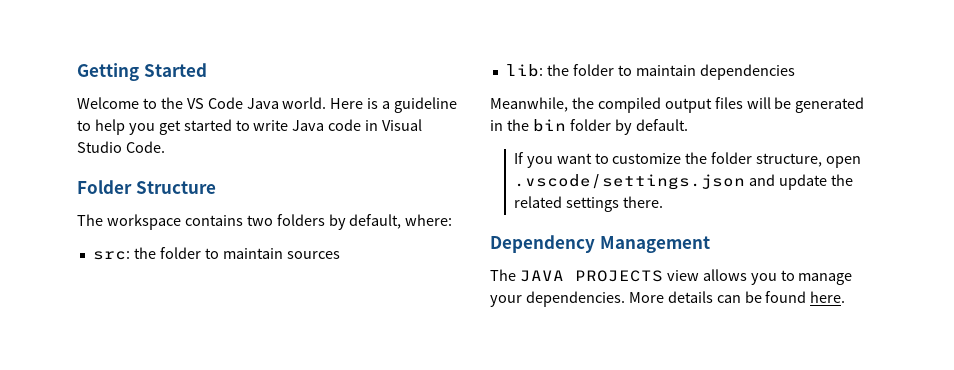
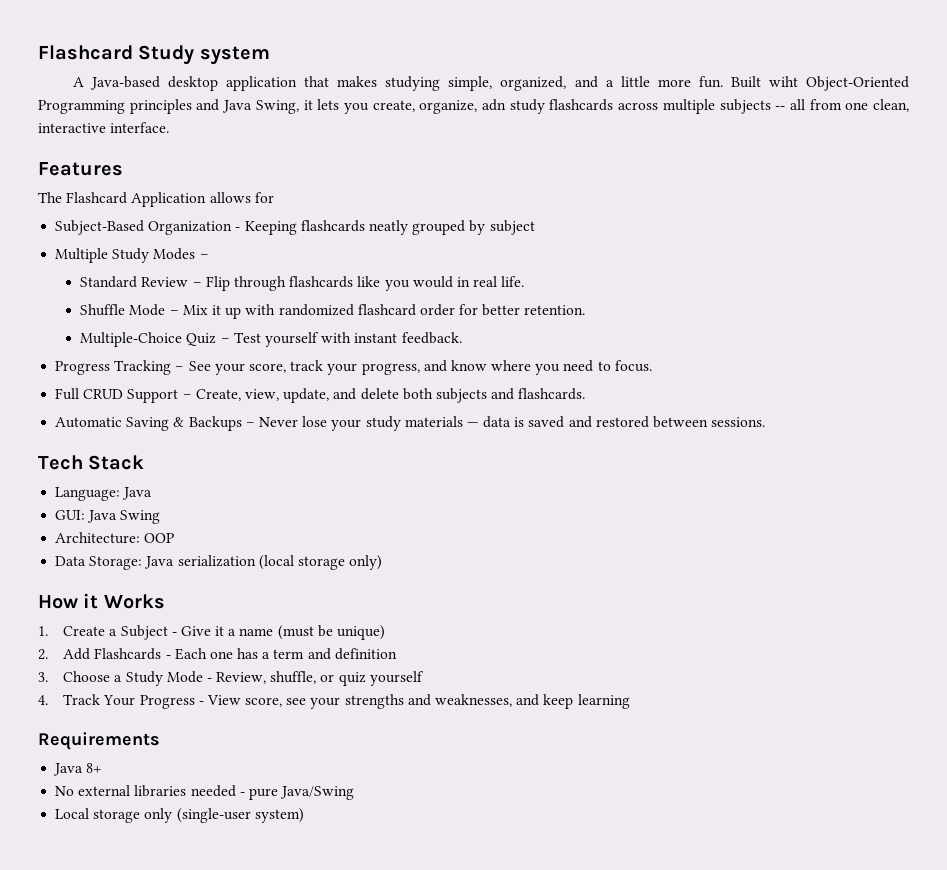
- Getting Started
- Welcome to the VS Code Java world. Here is a guideline to help you get started to write Java code in Visual Studio Code.
- Folder Structure
- The workspace contains two folders by default, where:
- src: the folder to maintain sources
- lib: the folder to maintain dependencies
- Meanwhile, the compiled output files will be generated in the bin folder by default.
- If you want to customize the folder structure, open .vscode/settings.json and update the related settings there.
- Dependency Management
- The JAVA PROJECTS view allows you to manage your dependencies. More details can be found here.
+ Flashcard Study system
+ A Java-based desktop application that makes studying simple, organized, and a little more fun. Built wiht Object-Oriented Programming principles and Java Swing, it lets you create, organize, adn study flashcards across multiple subjects -- all from one clean, interactive interface.
+ Features
+ The Flashcard Application allows for
+ Subject-Based Organization - Keeping flashcards neatly grouped by subject
+ Multiple Study Modes –
+ Standard Review – Flip through flashcards like you would in real life.
+ Shuffle Mode – Mix it up with randomized flashcard order for better retention.
+ Multiple-Choice Quiz – Test yourself with instant feedback.
+ Progress Tracking – See your score, track your progress, and know where you need to focus.
+ Full CRUD Support – Create, view, update, and delete both subjects and flashcards.
+ Automatic Saving & Backups – Never lose your study materials — data is saved and restored between sessions.
+ Tech Stack
+ Language: Java
+ GUI: Java Swing
+ Architecture: OOP
+ Data Storage: Java serialization (local storage only)
+ How it Works
+ 1. Create a Subject - Give it a name (must be unique)
+ 2. Add Flashcards - Each one has a term and definition
+ 3. Choose a Study Mode - Review, shuffle, or quiz yourself
+ 4. Track Your Progress - View score, see your strengths and weaknesses, and keep learning
+ Requirements
+ Java 8+
+ No external libraries needed - pure Java/Swing
+ Local storage only (single-user system)

